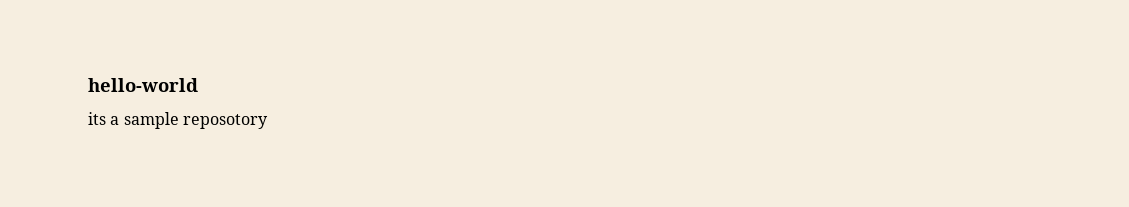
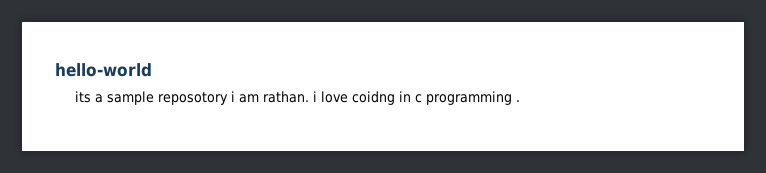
- its a sample reposotory
+ its a sample reposotory i am rathan. i love coidng in c programming .

